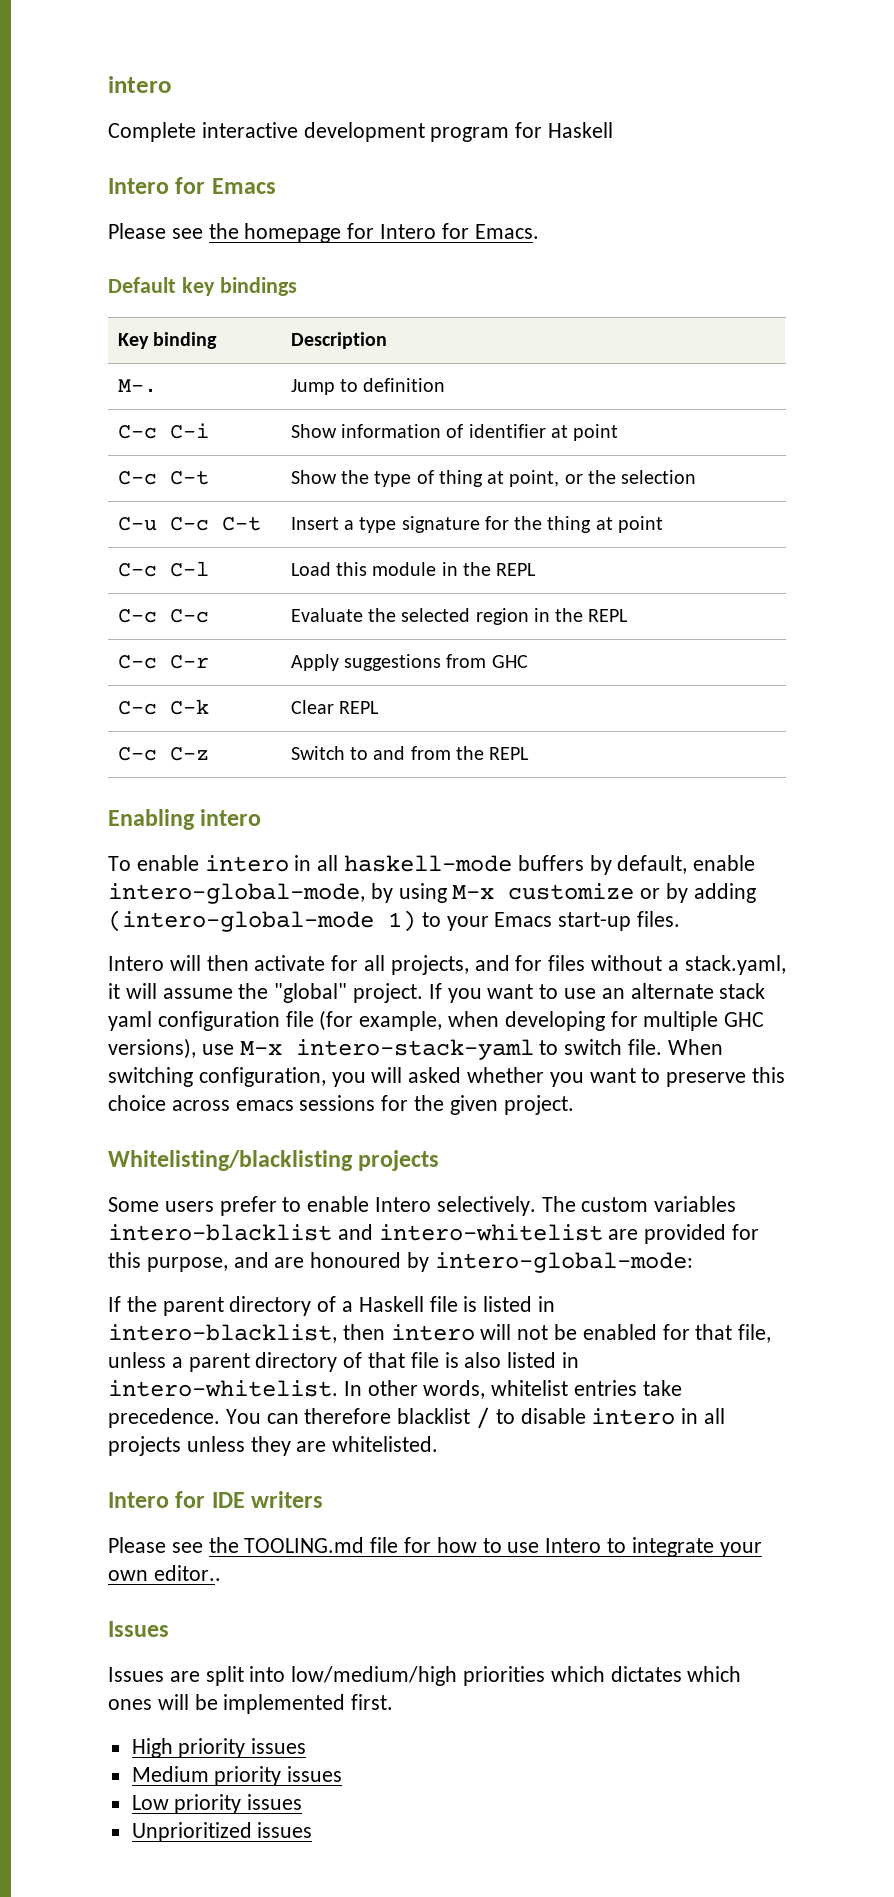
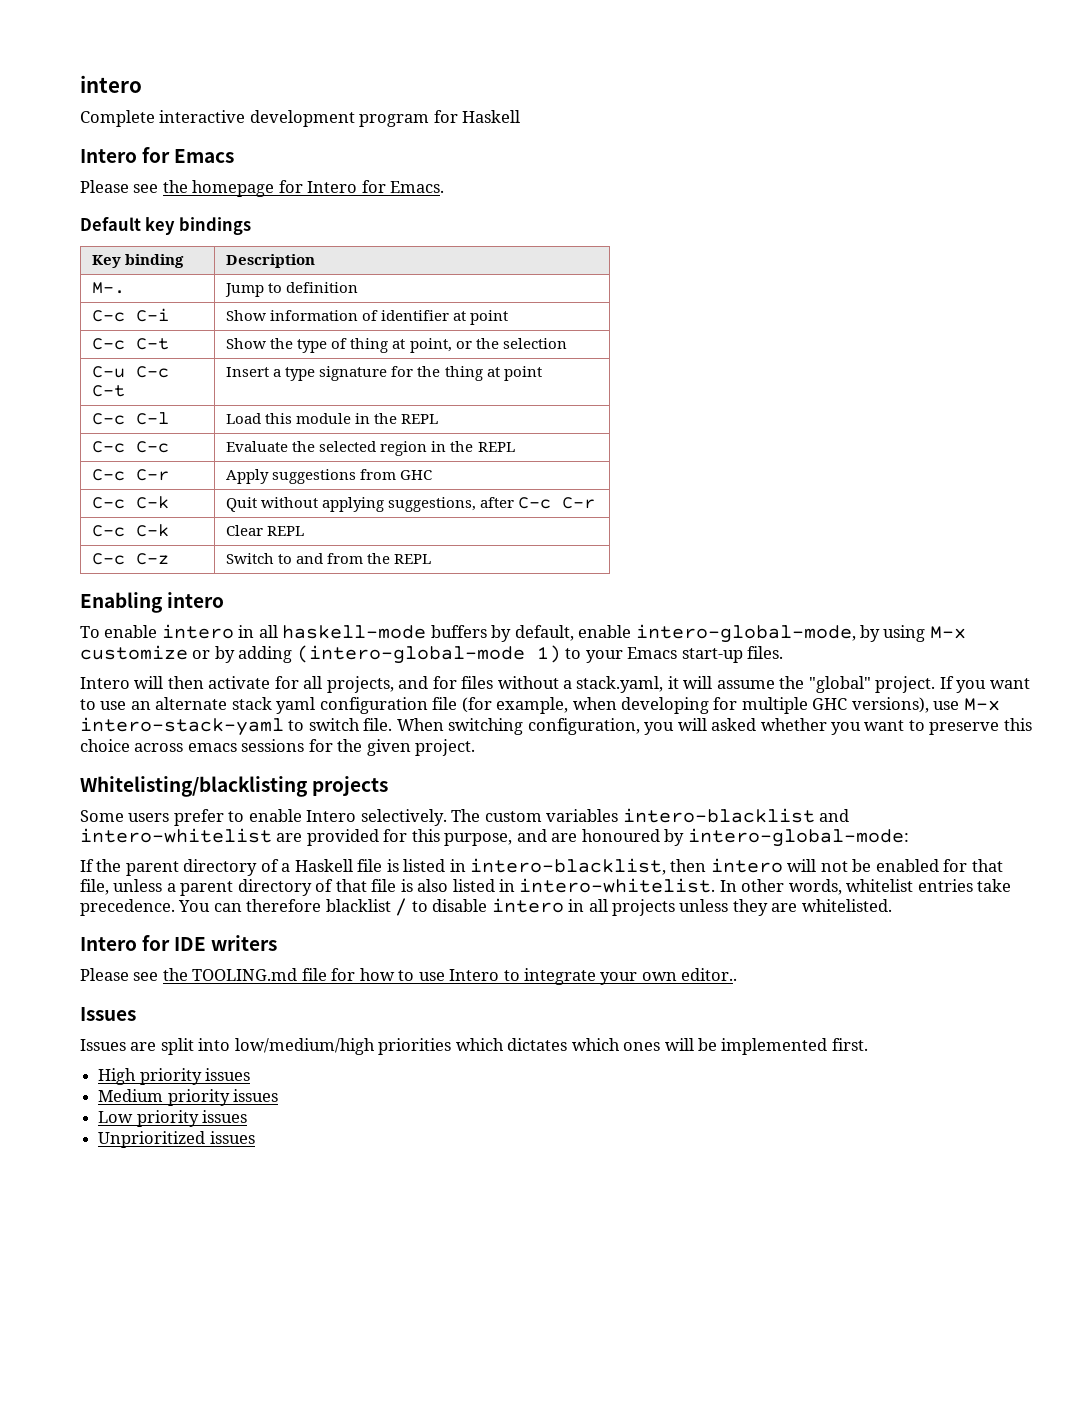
+ C-c C-k | Quit without applying suggestions, after C-c C-r

